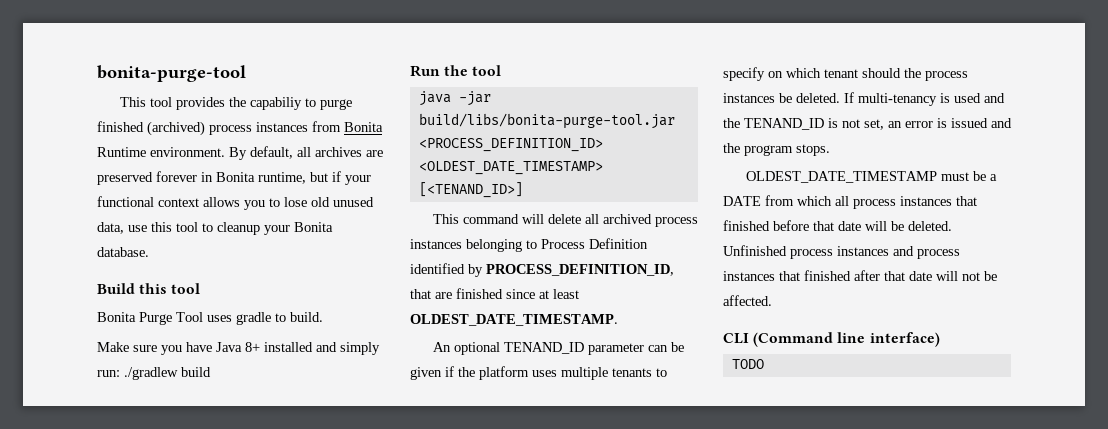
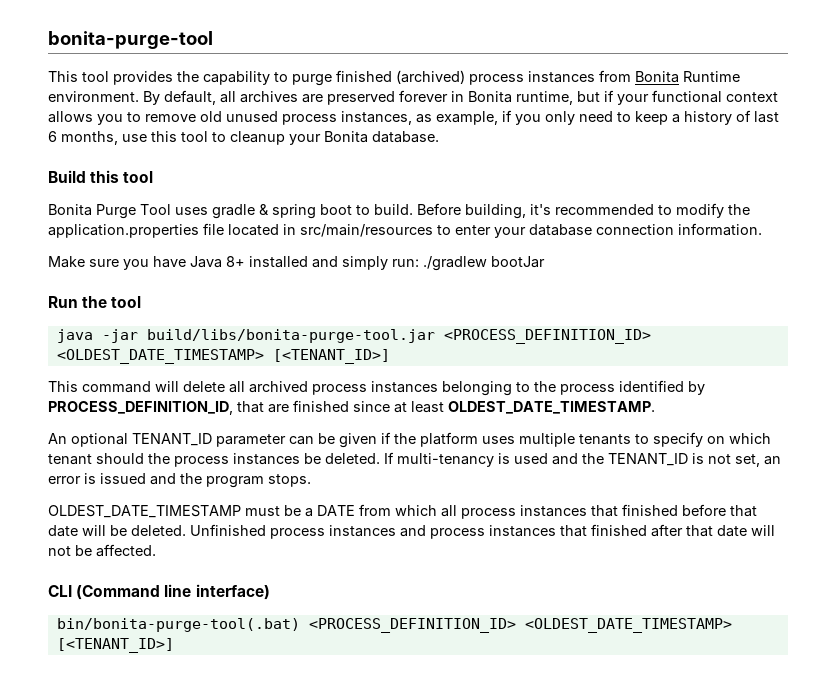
- This tool provides the capabiliy to purge finished (archived) process instances from Bonita Runtime environment.
+ This tool provides the capability to purge finished (archived) process instances from Bonita Runtime environment.
- By default, all archives are preserved forever in Bonita runtime, but if your functional context allows you to lose old unused data, use this tool to cleanup your Bonita database.
+ By default, all archives are preserved forever in Bonita runtime, but if your functional context allows you to remove old unused process instances, as example, if you only need to keep a history of last 6 months, use this tool to cleanup your Bonita database.
- Bonita Purge Tool uses gradle to build.
+ Bonita Purge Tool uses gradle & spring boot to build. Before building, it's recommended to modify the application.properties file located in src/main/resources to enter your database connection information.
- Make sure you have Java 8+ installed and simply run: ./gradlew build
+ Make sure you have Java 8+ installed and simply run: ./gradlew bootJar
- java -jar build/libs/bonita-purge-tool.jar <PROCESS_DEFINITION_ID> <OLDEST_DATE_TIMESTAMP> [<TENAND_ID>]
+ java -jar build/libs/bonita-purge-tool.jar <PROCESS_DEFINITION_ID> <OLDEST_DATE_TIMESTAMP> [<TENANT_ID>]
- This command will delete all archived process instances belonging to Process Definition identified by PROCESS_DEFINITION_ID, that are finished since at least OLDEST_DATE_TIMESTAMP.
+ This command will delete all archived process instances belonging to the process identified by PROCESS_DEFINITION_ID, that are finished since at least OLDEST_DATE_TIMESTAMP.
- An optional TENAND_ID parameter can be given if the platform uses multiple tenants to specify on which tenant should the process instances be deleted.
+ An optional TENANT_ID parameter can be given if the platform uses multiple tenants to specify on which tenant should the process instances be deleted.
- If multi-tenancy is used and the TENAND_ID is not set, an error is issued and the program stops.
+ If multi-tenancy is used and the TENANT_ID is not set, an error is issued and the program stops.
- TODO
+ bin/bonita-purge-tool(.bat) <PROCESS_DEFINITION_ID> <OLDEST_DATE_TIMESTAMP> [<TENANT_ID>]

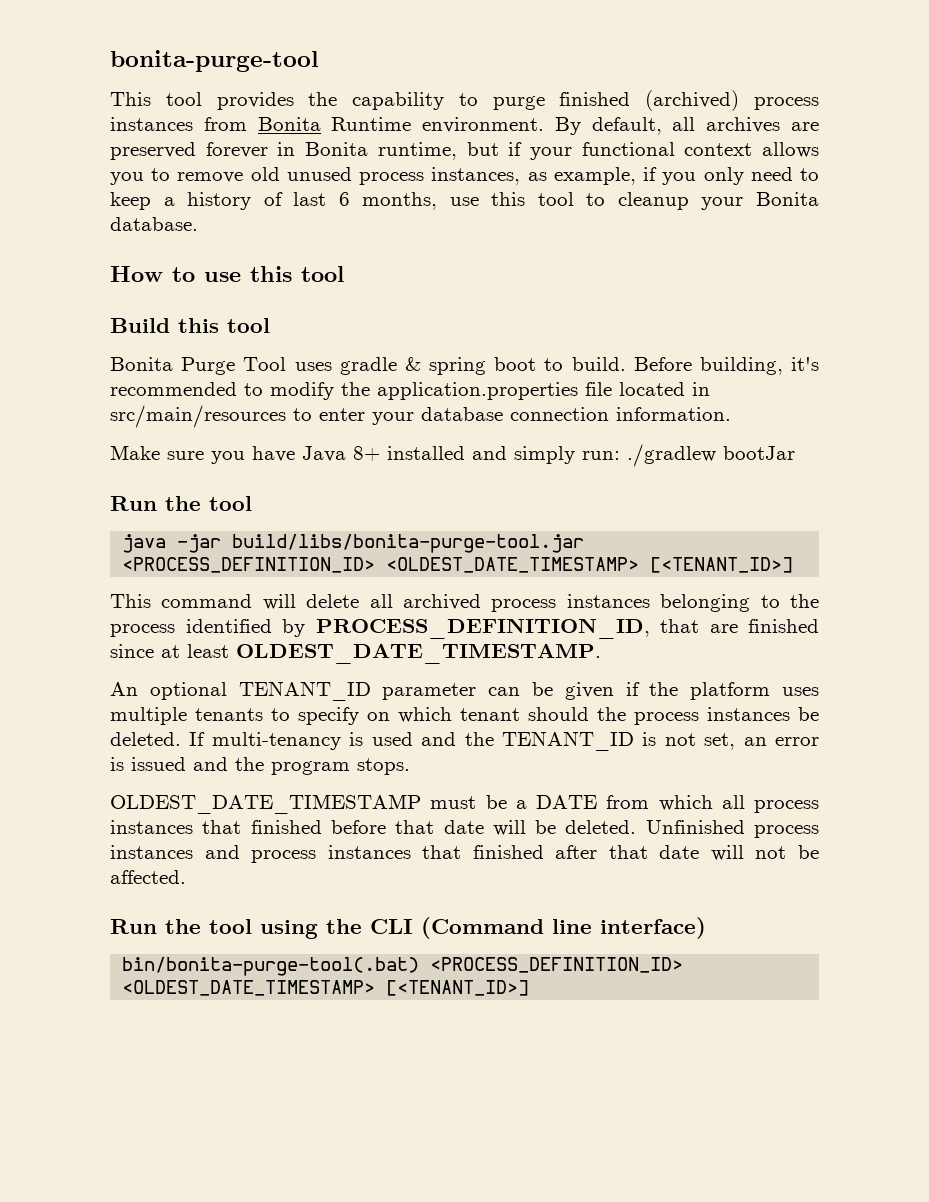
+ How to use this tool
- CLI (Command line interface)
+ Run the tool using the CLI (Command line interface)

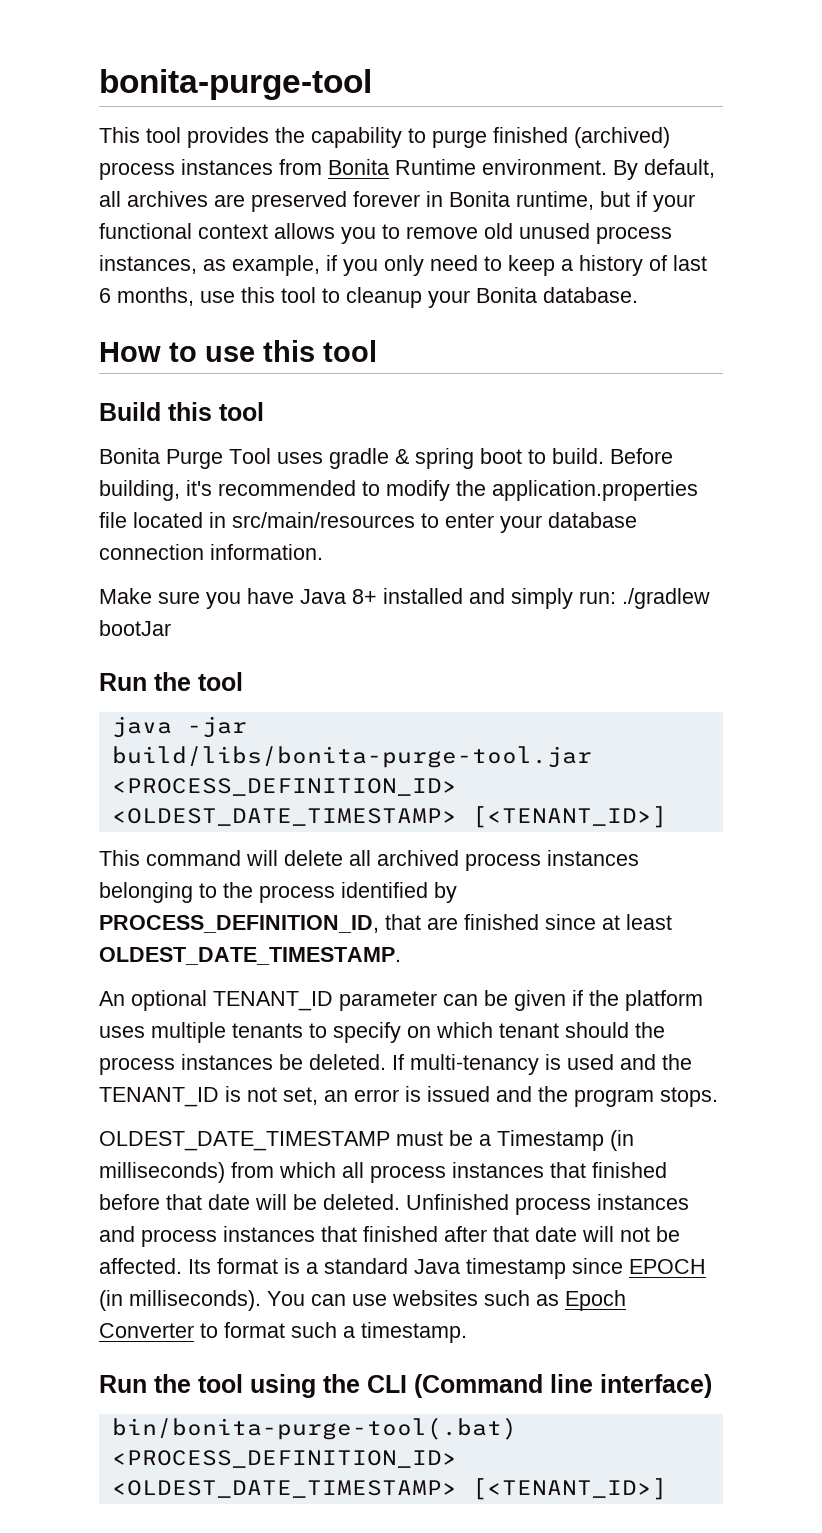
- OLDEST_DATE_TIMESTAMP must be a DATE from which all process instances that finished before that date will be deleted.
+ OLDEST_DATE_TIMESTAMP must be a Timestamp (in milliseconds) from which all process instances that finished before that date will be deleted.
+ Its format is a standard Java timestamp since EPOCH (in milliseconds). You can use websites such as Epoch Converter to format such a timestamp.

